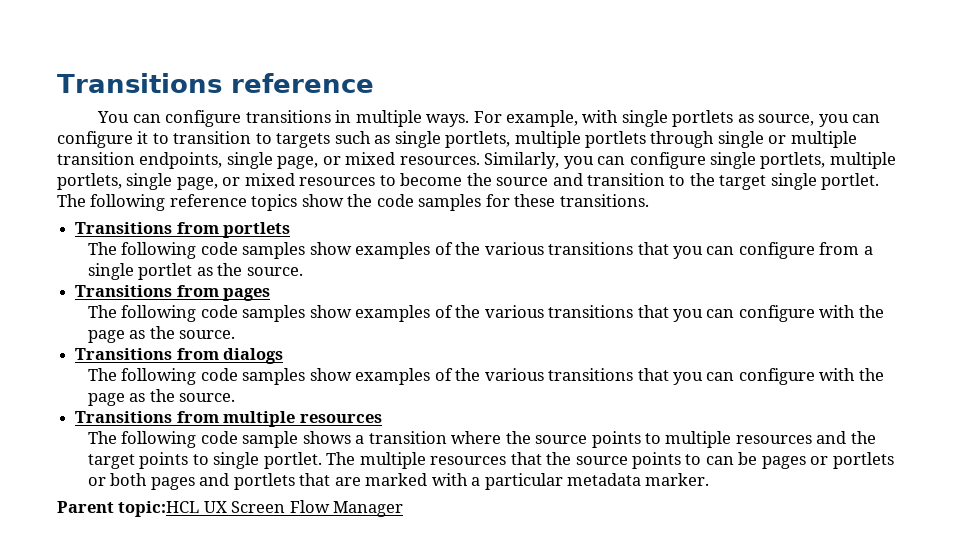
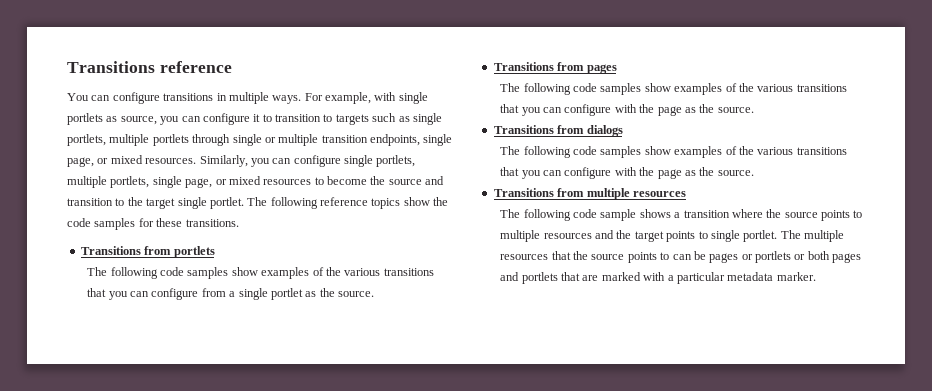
- Parent topic:HCL UX Screen Flow Manager

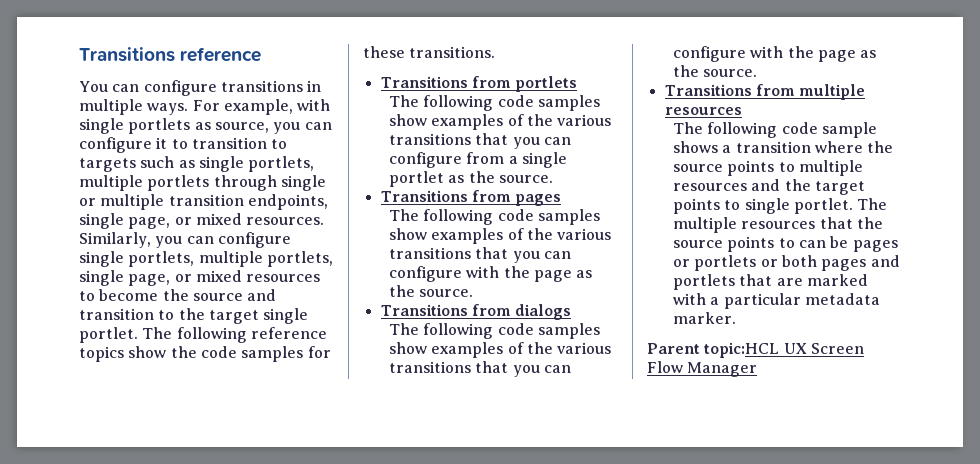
+ Parent topic:HCL UX Screen Flow Manager

